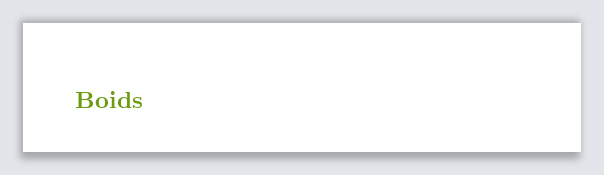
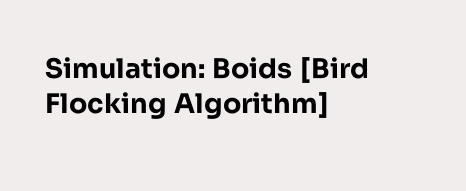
- Boids
+ Simulation: Boids [Bird Flocking Algorithm]

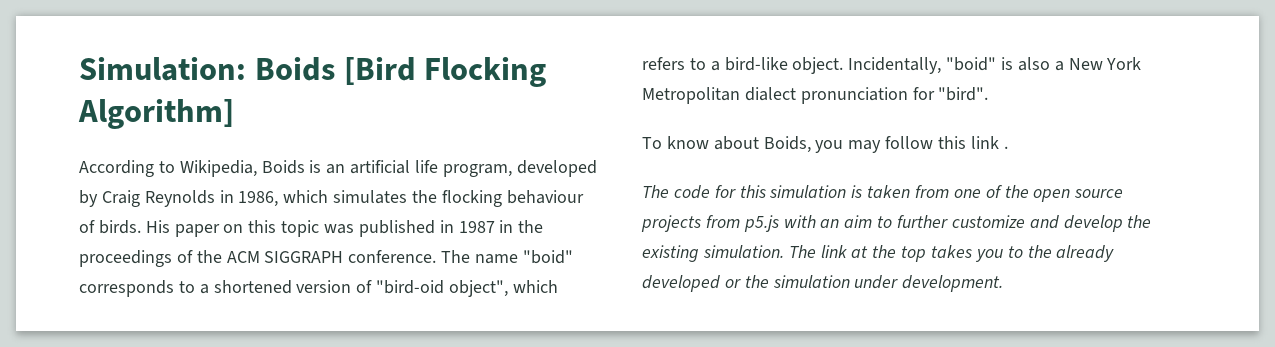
+ According to Wikipedia, Boids is an artificial life program, developed by Craig Reynolds in 1986, which simulates the flocking behaviour of birds. His paper on this topic was published in 1987 in the proceedings of the ACM SIGGRAPH conference. The name "boid" corresponds to a shortened version of "bird-oid object", which refers to a bird-like object. Incidentally, "boid" is also a New York Metropolitan dialect pronunciation for "bird".
+ To know about Boids, you may follow this link .
+ The code for this simulation is taken from one of the open source projects from p5.js with an aim to further customize and develop the existing simulation. The link at the top takes you to the already developed or the simulation under development.

